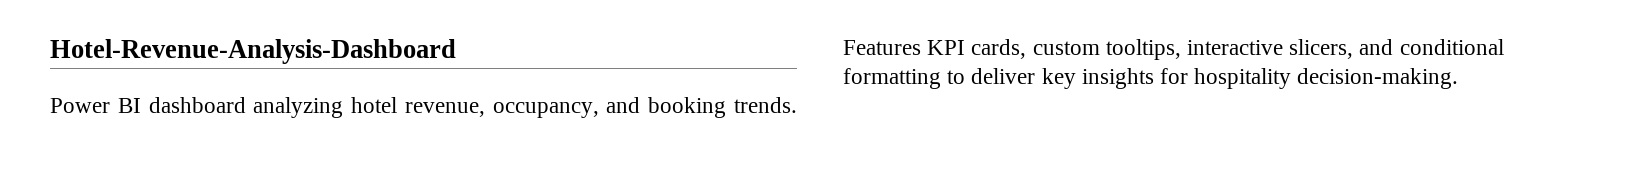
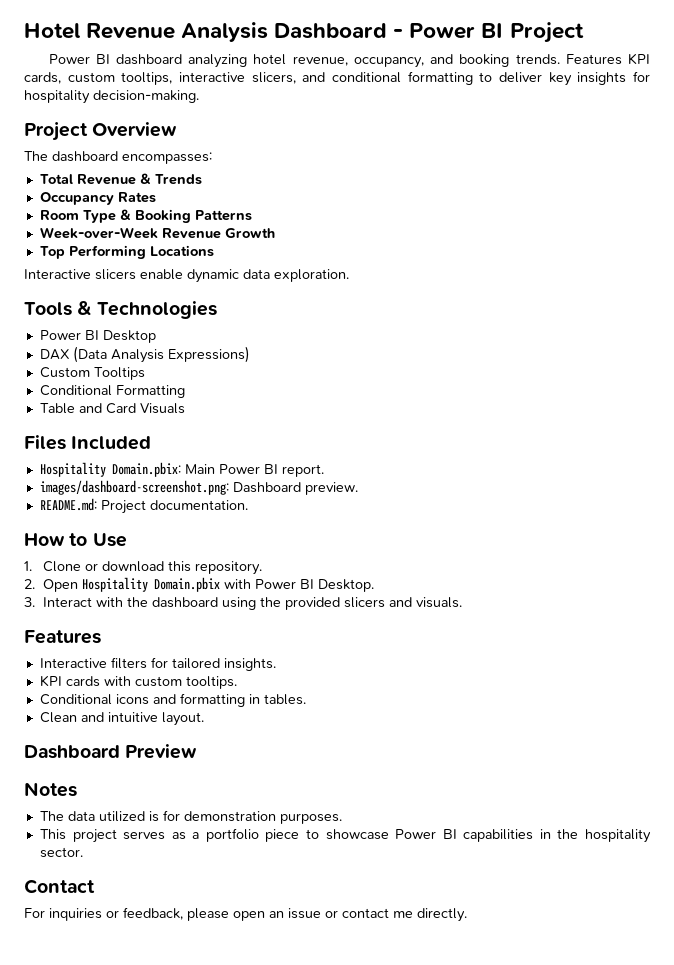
- Hotel-Revenue-Analysis-Dashboard
+ Hotel Revenue Analysis Dashboard - Power BI Project
+ Project Overview
+ The dashboard encompasses:
+ Total Revenue & Trends
+ Occupancy Rates
+ Room Type & Booking Patterns
+ Week-over-Week Revenue Growth
+ Top Performing Locations
+ Interactive slicers enable dynamic data exploration.
+ Tools & Technologies
+ Power BI Desktop
+ DAX (Data Analysis Expressions)
+ Custom Tooltips
+ Conditional Formatting
+ Table and Card Visuals
+ Files Included
+ Hospitality Domain.pbix: Main Power BI report.
+ images/dashboard-screenshot.png: Dashboard preview.
+ README.md: Project documentation.
+ How to Use
+ 1. Clone or download this repository.
+ 2. Open Hospitality Domain.pbix with Power BI Desktop.
+ 3. Interact with the dashboard using the provided slicers and visuals.
+ Features
+ Interactive filters for tailored insights.
+ KPI cards with custom tooltips.
+ Conditional icons and formatting in tables.
+ Clean and intuitive layout.
+ Dashboard Preview
+ Notes
+ The data utilized is for demonstration purposes.
+ This project serves as a portfolio piece to showcase Power BI capabilities in the hospitality sector.
+ Contact
+ For inquiries or feedback, please open an issue or contact me directly.

